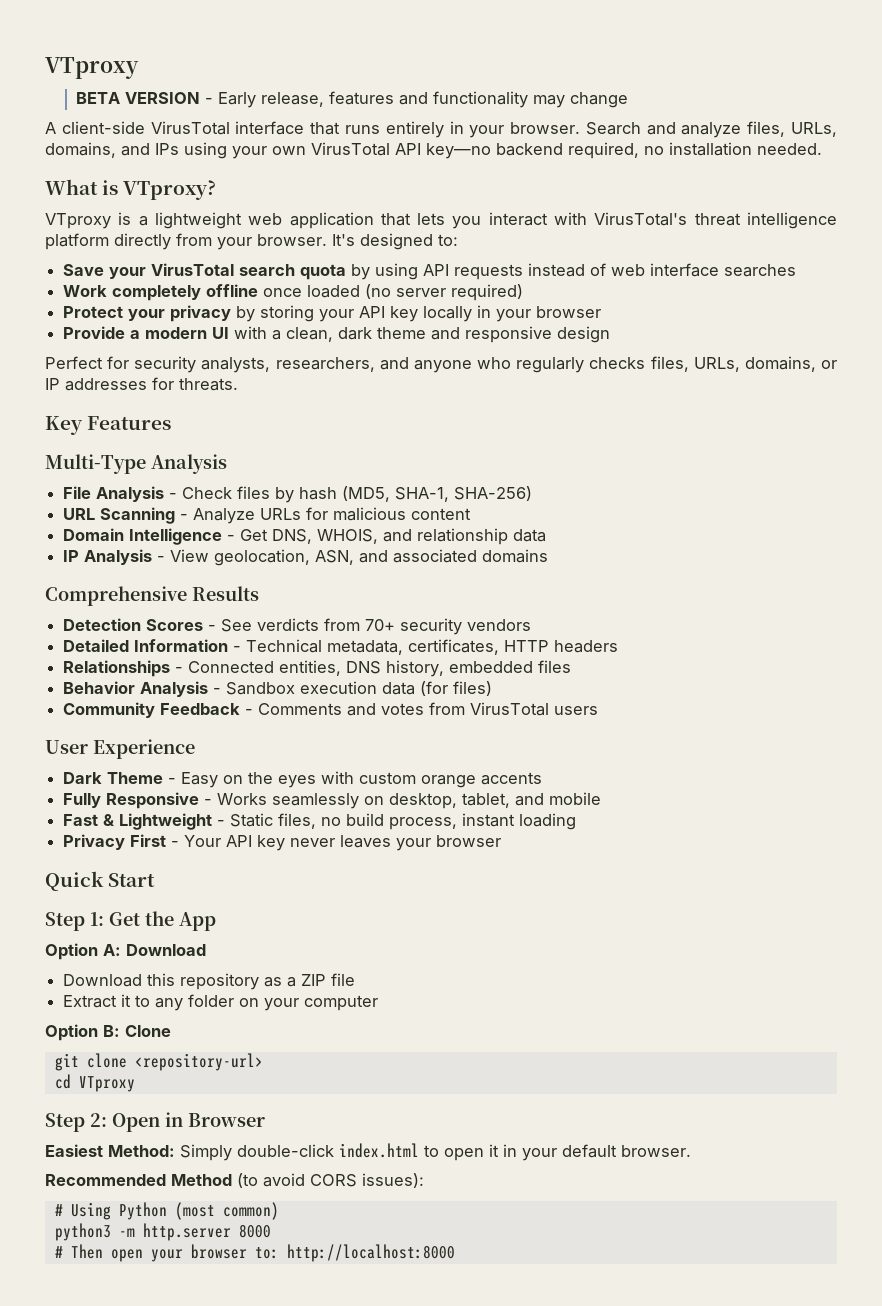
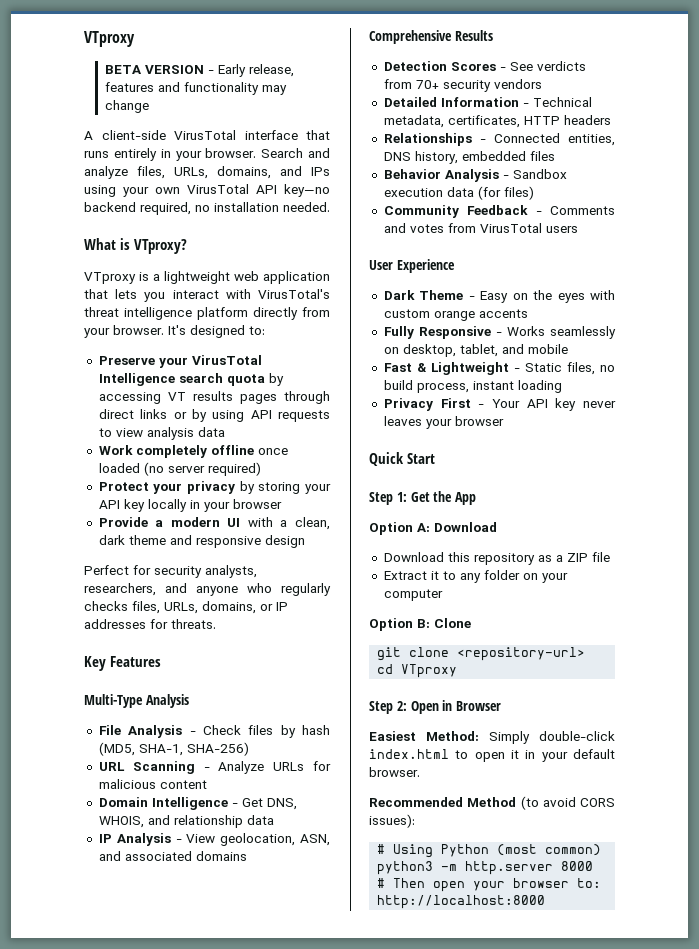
- Save your VirusTotal search quota by using API requests instead of web interface searches
+ Preserve your VirusTotal Intelligence search quota by accessing VT results pages through direct links or by using API requests to view analysis data

